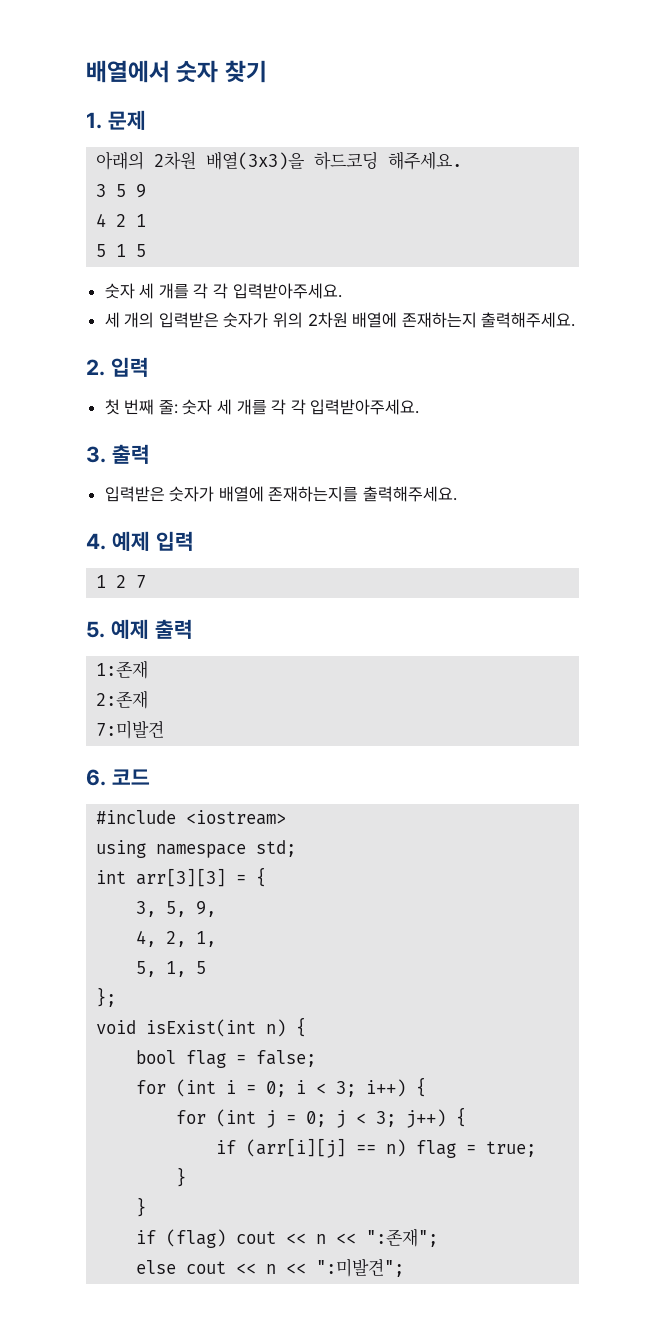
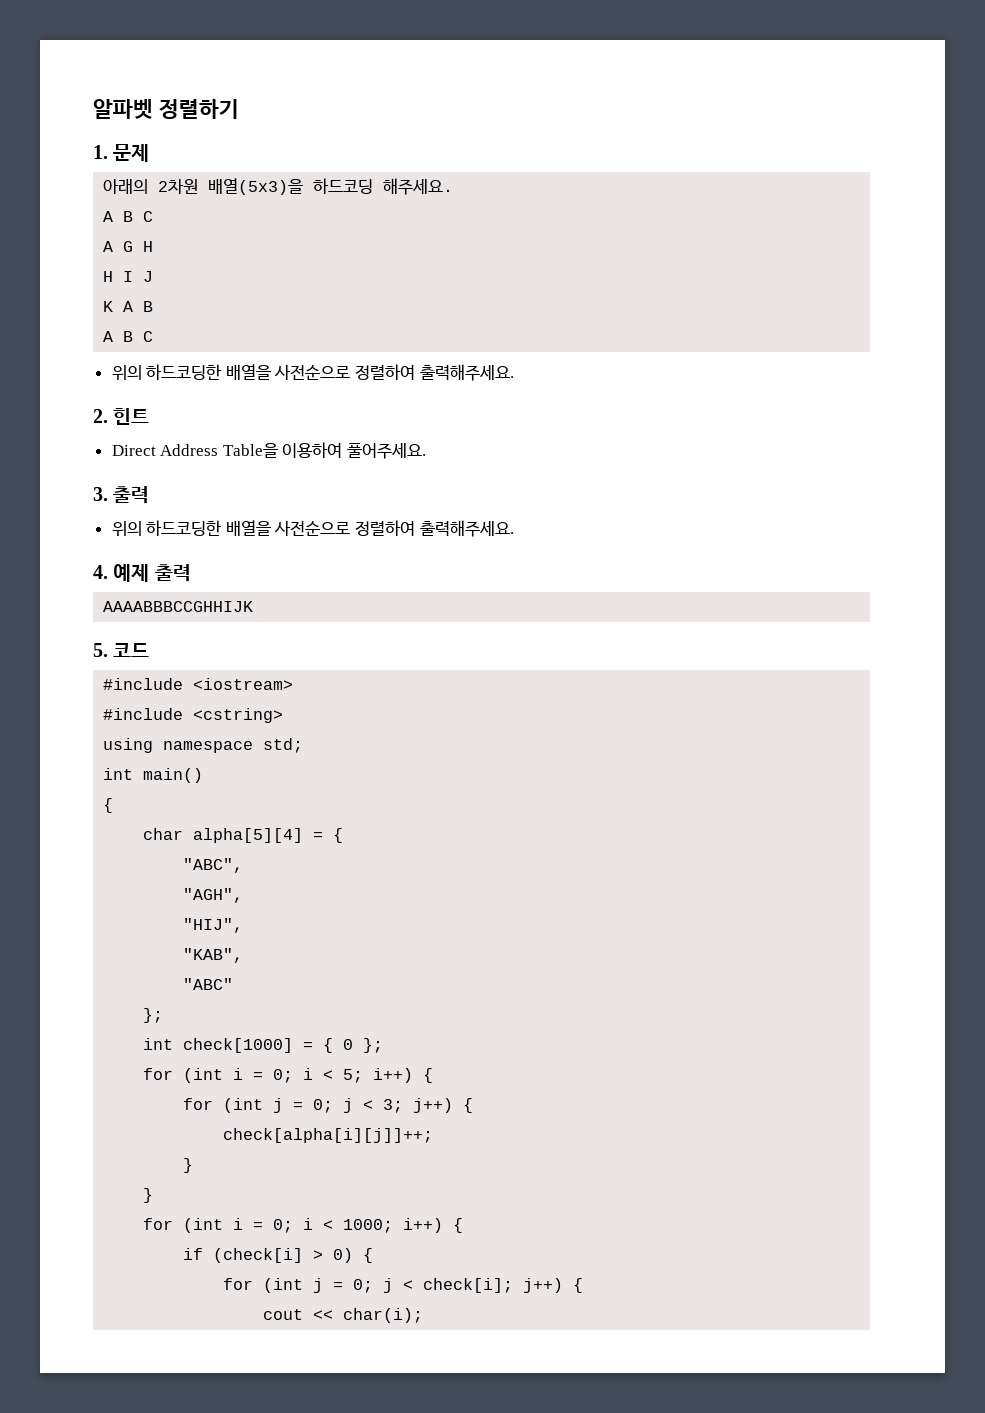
- 배열에서 숫자 찾기
+ 알파벳 정렬하기
- 아래의 2차원 배열(3x3)을 하드코딩 해주세요.
- 3 5 9
- 4 2 1
- 5 1 5
- 숫자 세 개를 각 각 입력받아주세요.
- 세 개의 입력받은 숫자가 위의 2차원 배열에 존재하는지 출력해주세요.
- 2. 입력
- 첫 번째 줄: 숫자 세 개를 각 각 입력받아주세요.
+ 아래의 2차원 배열(5x3)을 하드코딩 해주세요.
+ A B C
+ A G H
+ H I J
+ K A B
+ A B C
+ 위의 하드코딩한 배열을 사전순으로 정렬하여 출력해주세요.
+ 2. 힌트
+ Direct Address Table을 이용하여 풀어주세요.
  3. 출력
- 입력받은 숫자가 배열에 존재하는지를 출력해주세요.
- 4. 예제 입력
- 1 2 7
- 5. 예제 출력
- 1:존재
- 2:존재
- 7:미발견
- 6. 코드
+ 위의 하드코딩한 배열을 사전순으로 정렬하여 출력해주세요.
+ 4. 예제 출력
+ AAAABBBCCGHHIJK
+ 5. 코드
+ #include <cstring>
- int arr[3][3] = {
- 3, 5, 9,
- 4, 2, 1,
- 5, 1, 5
+ int main()
+ {
+ char alpha[5][4] = {
+ "ABC",
+ "AGH",
+ "HIJ",
+ "KAB",
+ "ABC"
  };
- void isExist(int n) {
- bool flag = false;
- for (int i = 0; i < 3; i++) {
+ int check[1000] = { 0 };
+ for (int i = 0; i < 5; i++) {
- if (arr[i][j] == n) flag = true;
+ check[alpha[i][j]]++;
  }
  }
- if (flag) cout << n << ":존재";
- else cout << n << ":미발견";
+ for (int i = 0; i < 1000; i++) {
+ if (check[i] > 0) {
+ for (int j = 0; j < check[i]; j++) {
+ cout << char(i);

